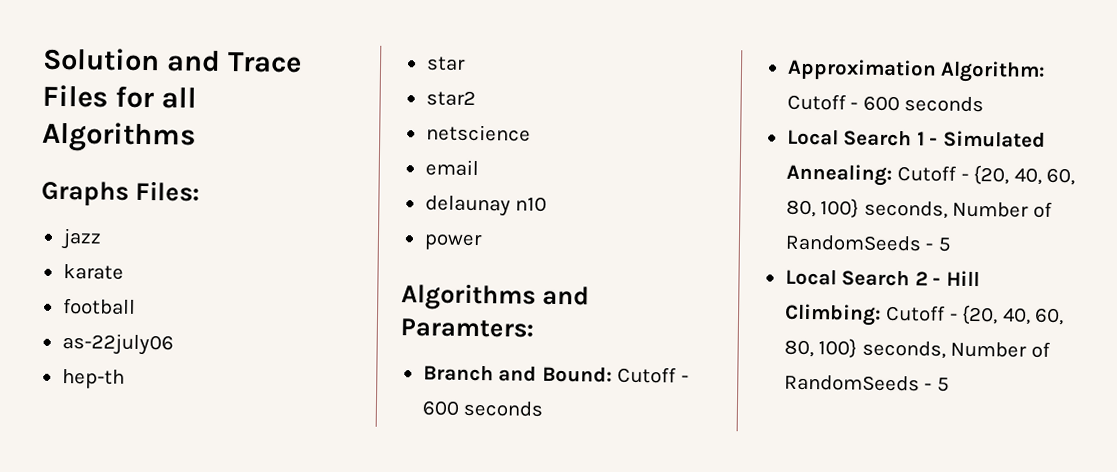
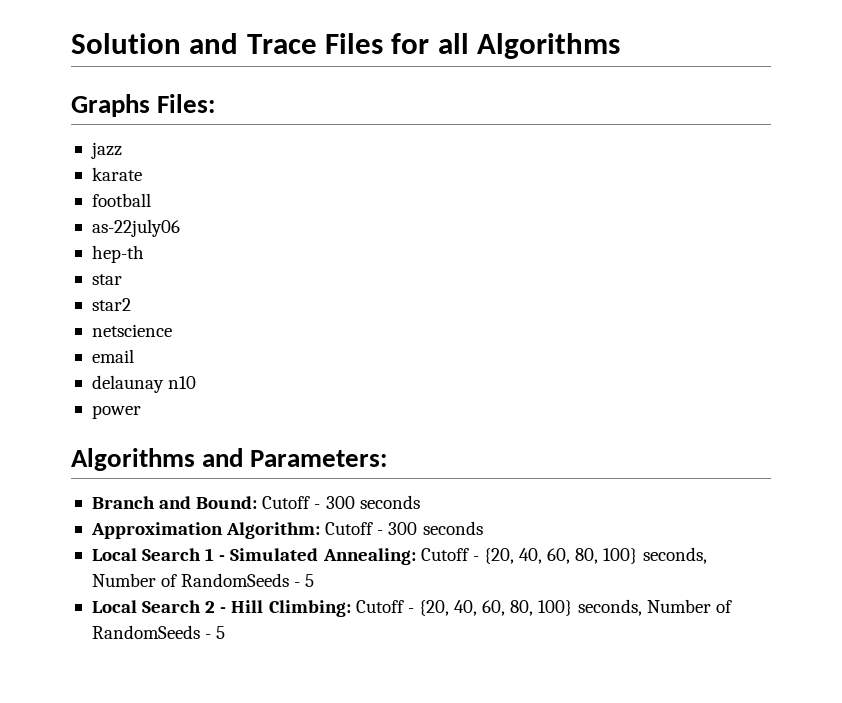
- Algorithms and Paramters:
+ Algorithms and Parameters:
- Branch and Bound: Cutoff - 600 seconds
+ Branch and Bound: Cutoff - 300 seconds
- Approximation Algorithm: Cutoff - 600 seconds
+ Approximation Algorithm: Cutoff - 300 seconds

